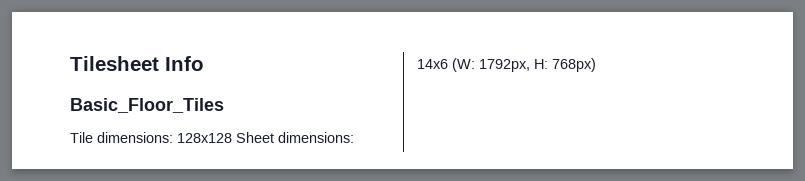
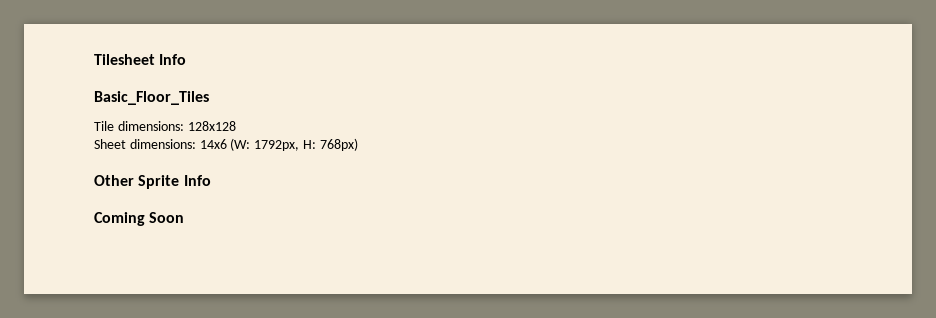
- Tile dimensions: 128x128 Sheet dimensions: 14x6 (W: 1792px, H: 768px)
+ Tile dimensions: 128x128
+ Sheet dimensions: 14x6 (W: 1792px, H: 768px)
+ Other Sprite Info
+ Coming Soon

